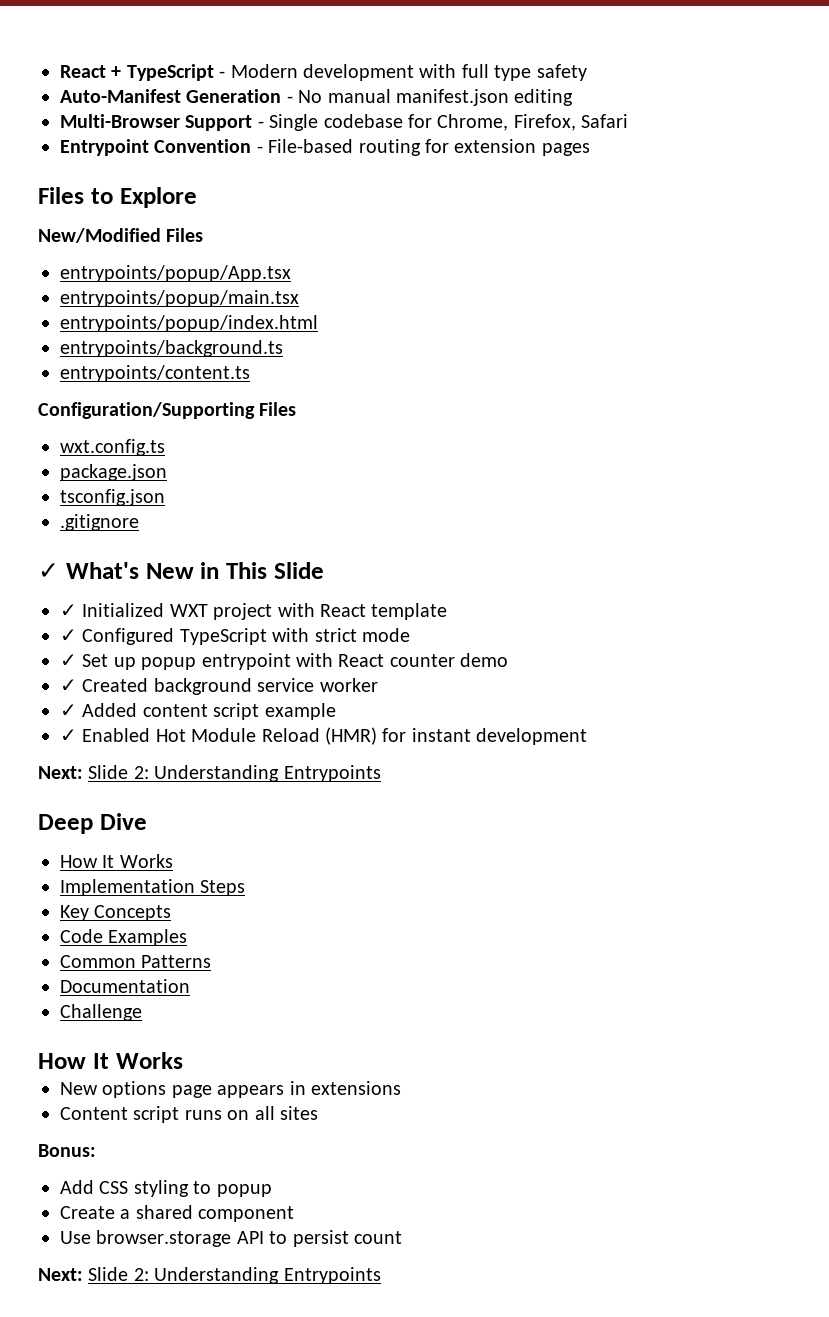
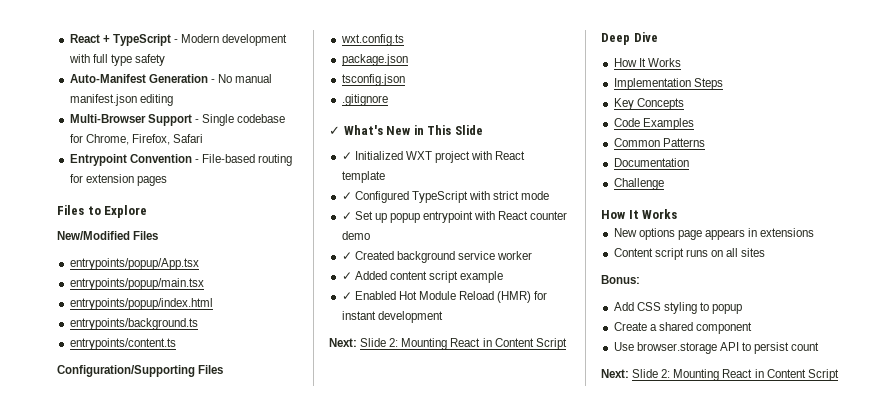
  ✓ Enabled Hot Module Reload (HMR) for instant development
- Next: Slide 2: Understanding Entrypoints
+ Next: Slide 2: Mounting React in Content Script
  Use browser.storage API to persist count
- Next: Slide 2: Understanding Entrypoints
+ Next: Slide 2: Mounting React in Content Script

